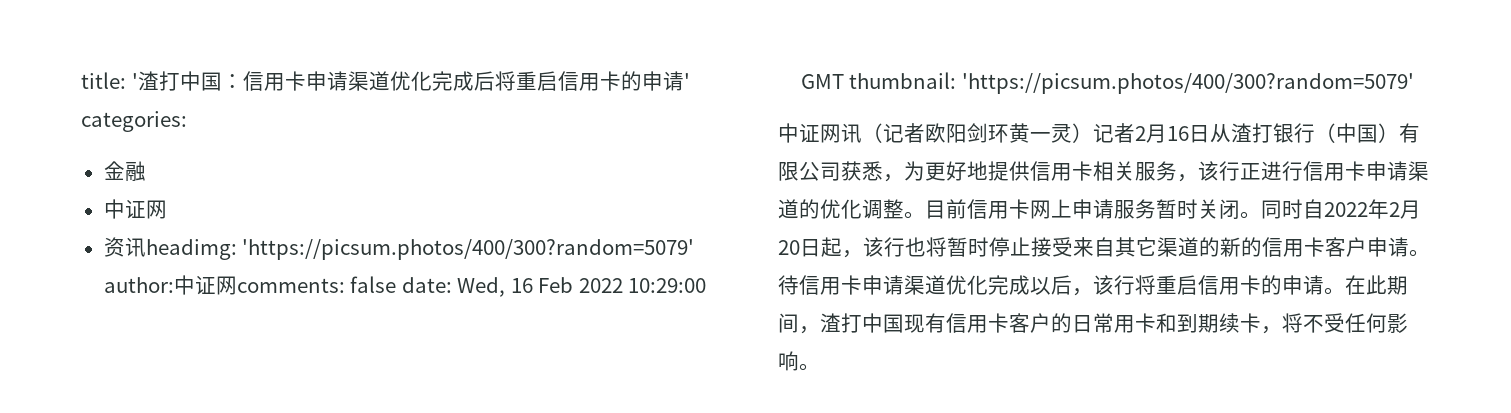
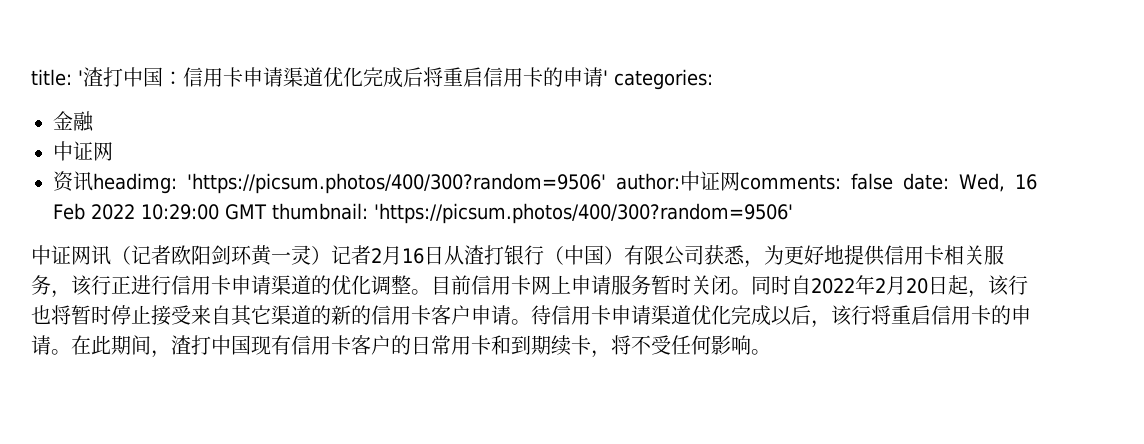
- 资讯headimg: 'https://picsum.photos/400/300?random=5079' author:中证网comments: false date: Wed, 16 Feb 2022 10:29:00 GMT thumbnail: 'https://picsum.photos/400/300?random=5079'
+ 资讯headimg: 'https://picsum.photos/400/300?random=9506' author:中证网comments: false date: Wed, 16 Feb 2022 10:29:00 GMT thumbnail: 'https://picsum.photos/400/300?random=9506'

